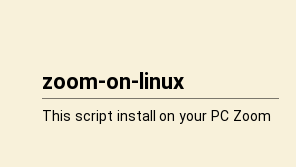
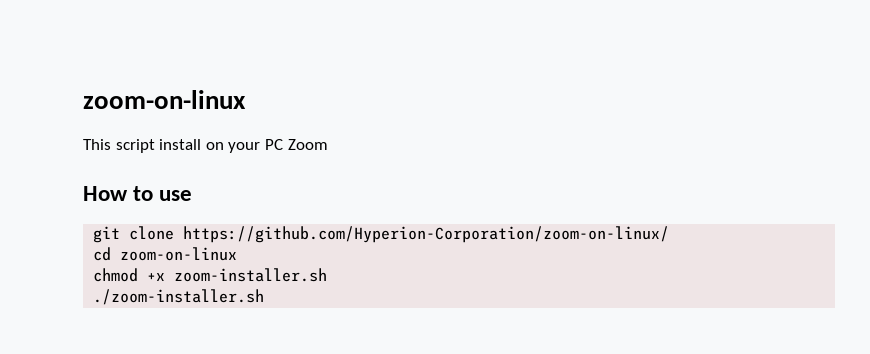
+ How to use
+ git clone https://github.com/Hyperion-Corporation/zoom-on-linux/
+ cd zoom-on-linux
+ chmod +x zoom-installer.sh
+ ./zoom-installer.sh

